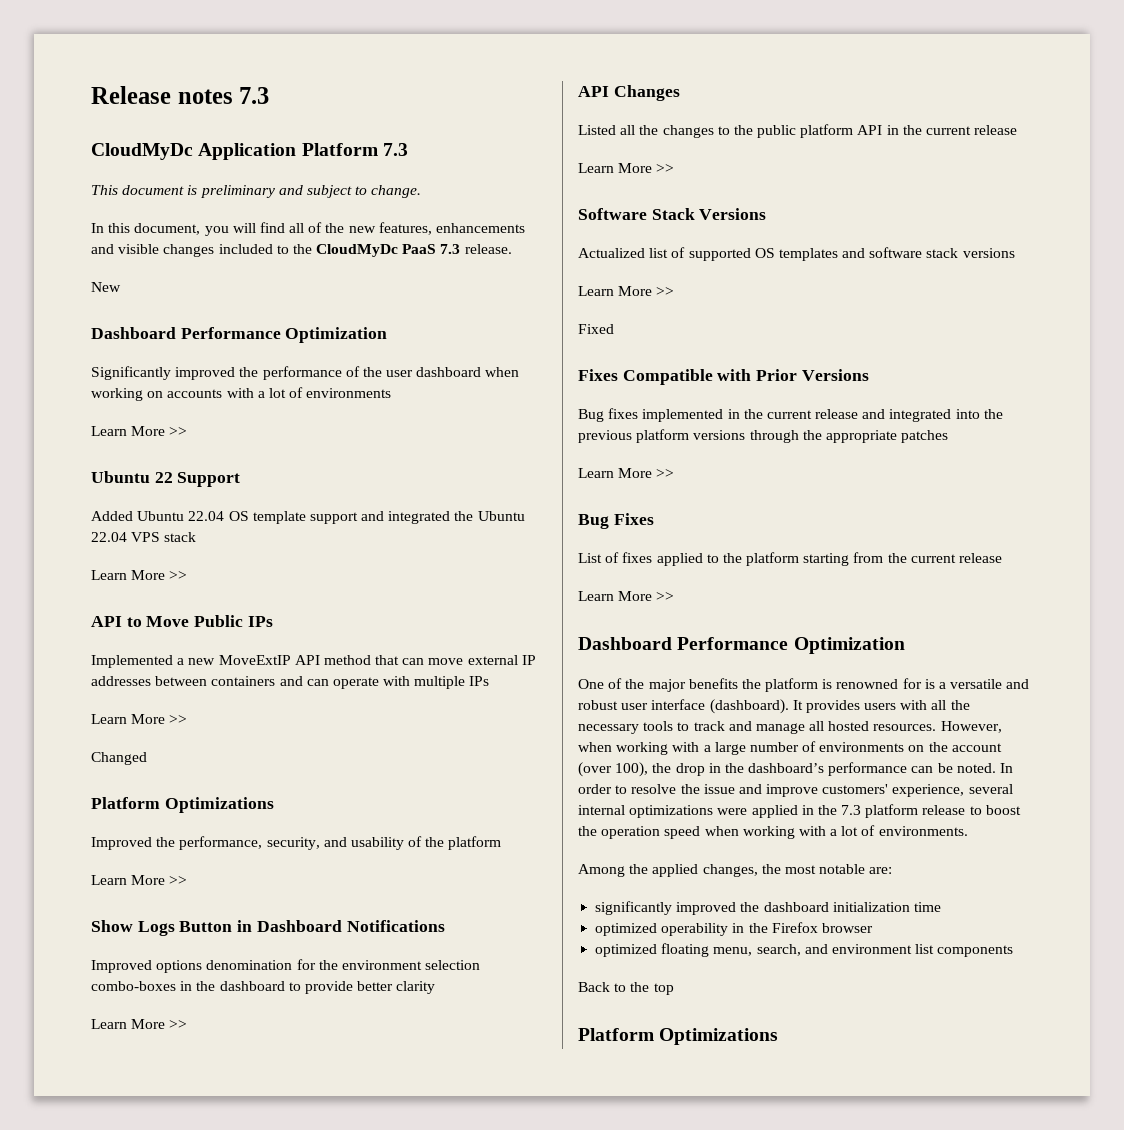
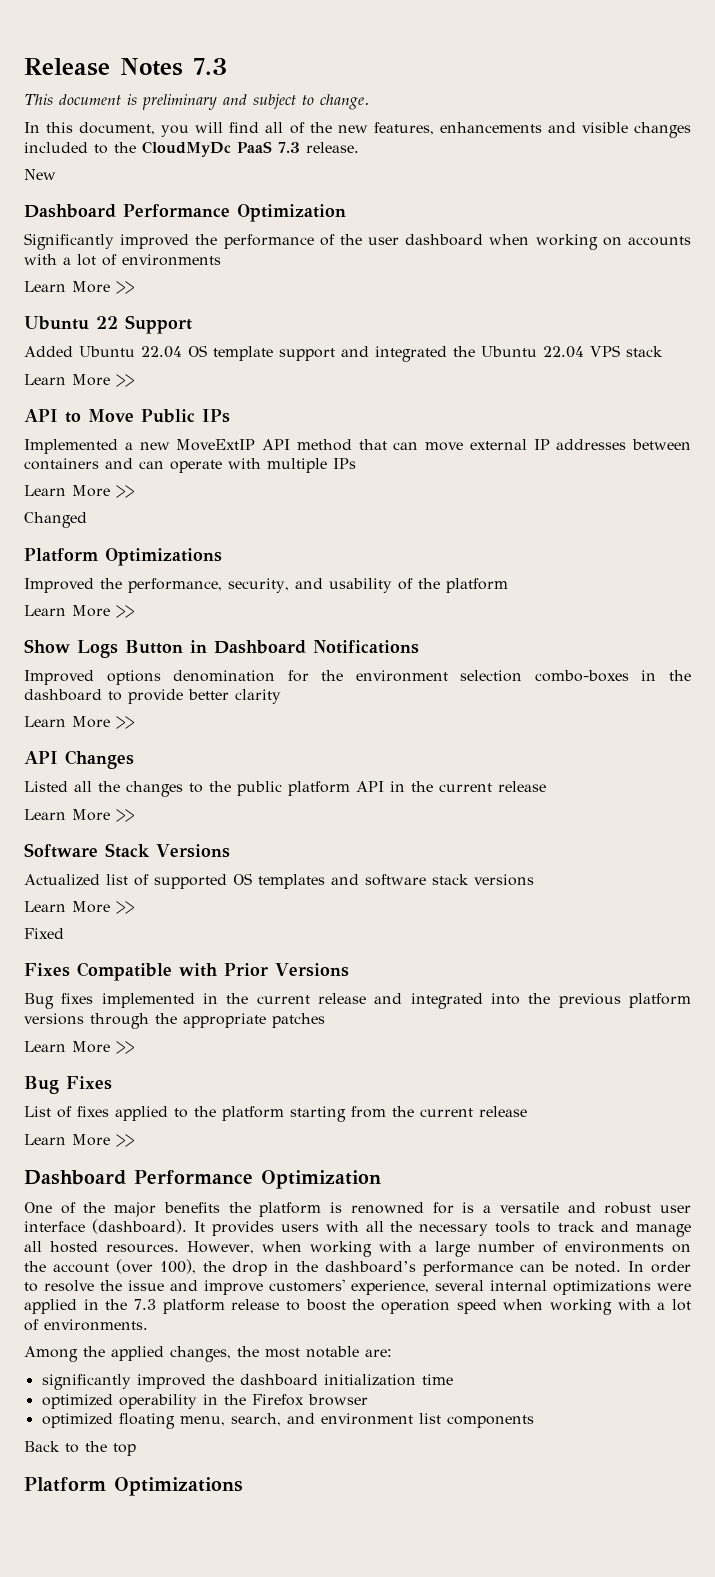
- Release notes 7.3
- CloudMyDc Application Platform 7.3
+ Release Notes 7.3

